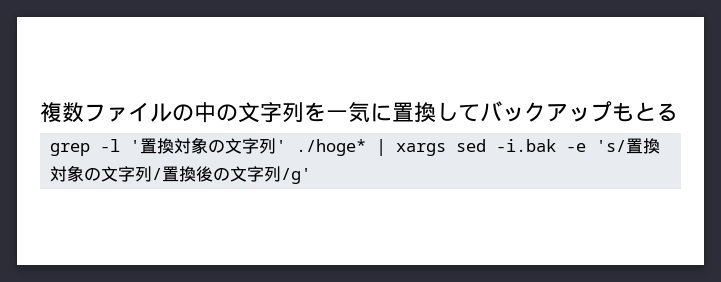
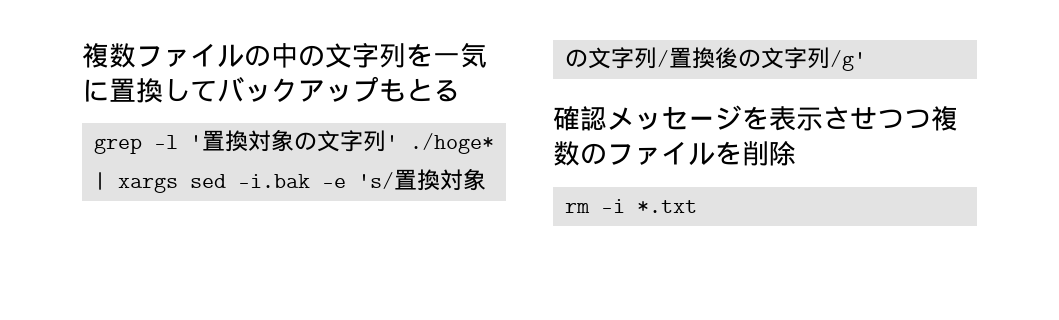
+ 確認メッセージを表示させつつ複数のファイルを削除
+ rm -i *.txt

